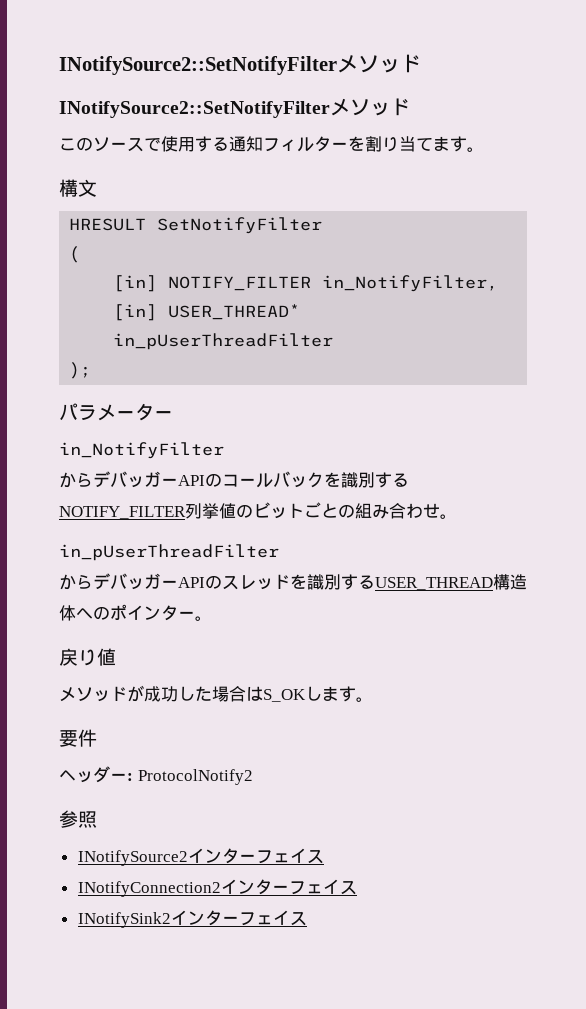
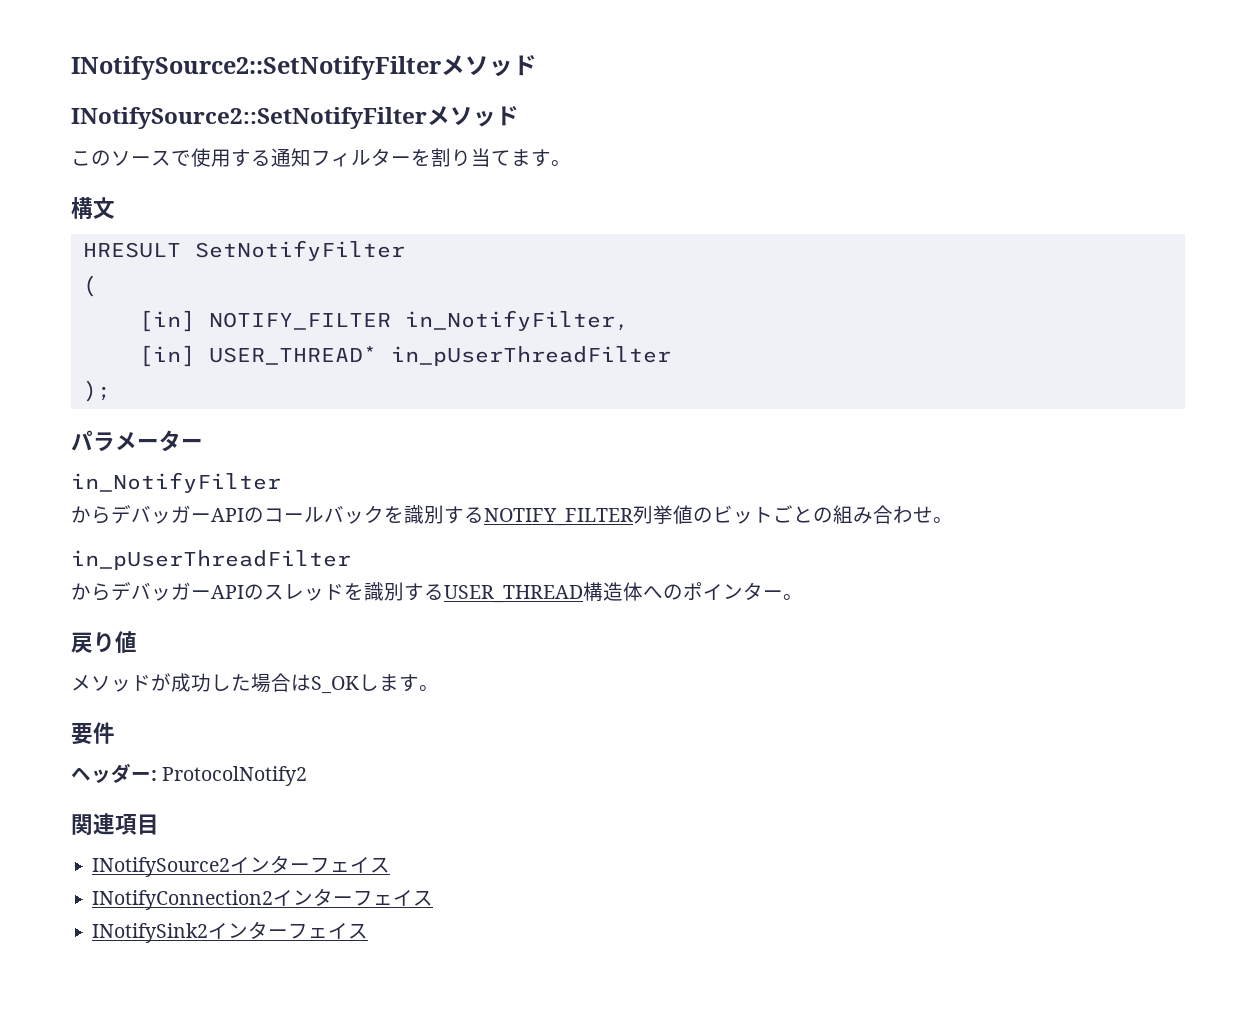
- 参照
+ 関連項目

